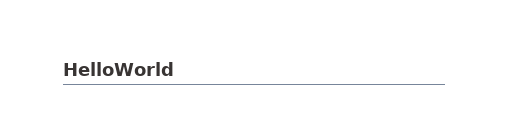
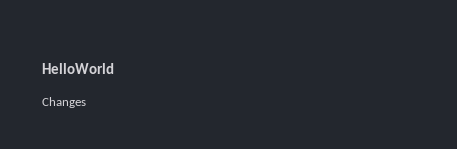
+ Changes

